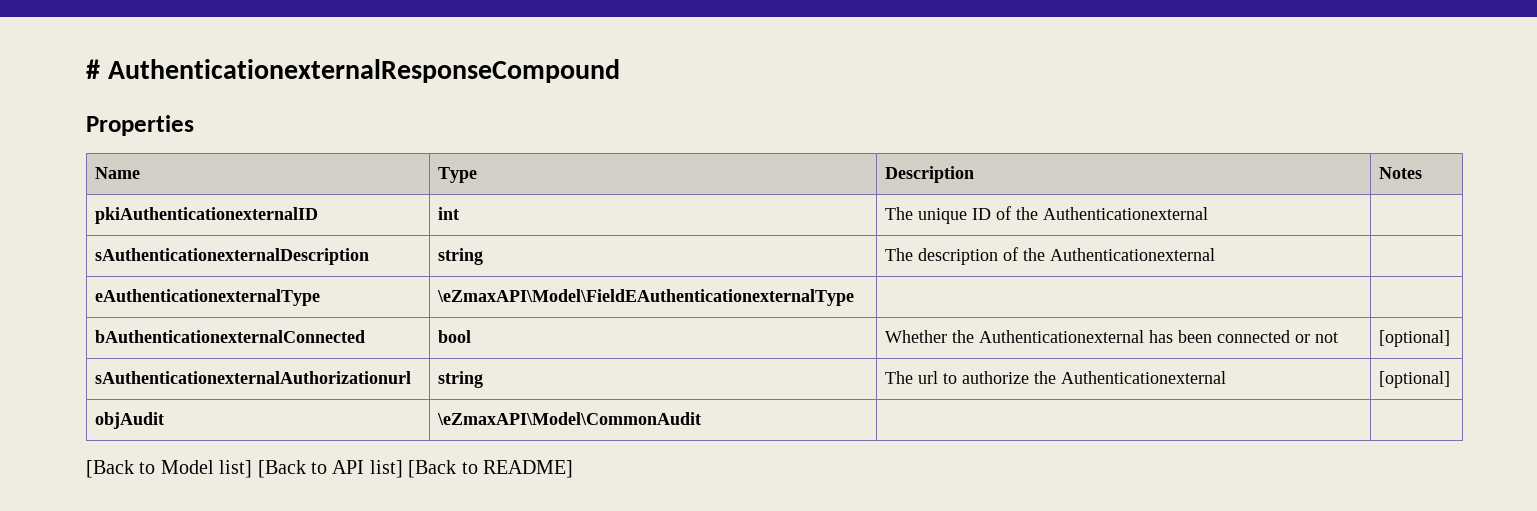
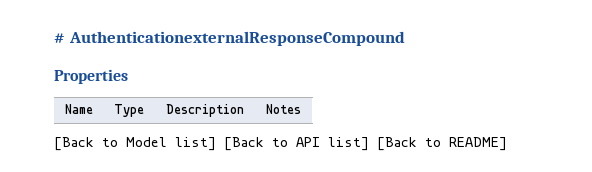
- pkiAuthenticationexternalID | int | The unique ID of the Authenticationexternal |
- sAuthenticationexternalDescription | string | The description of the Authenticationexternal |
- eAuthenticationexternalType | \eZmaxAPI\Model\FieldEAuthenticationexternalType | |
- bAuthenticationexternalConnected | bool | Whether the Authenticationexternal has been connected or not | [optional]
- sAuthenticationexternalAuthorizationurl | string | The url to authorize the Authenticationexternal | [optional]
- objAudit | \eZmaxAPI\Model\CommonAudit | |

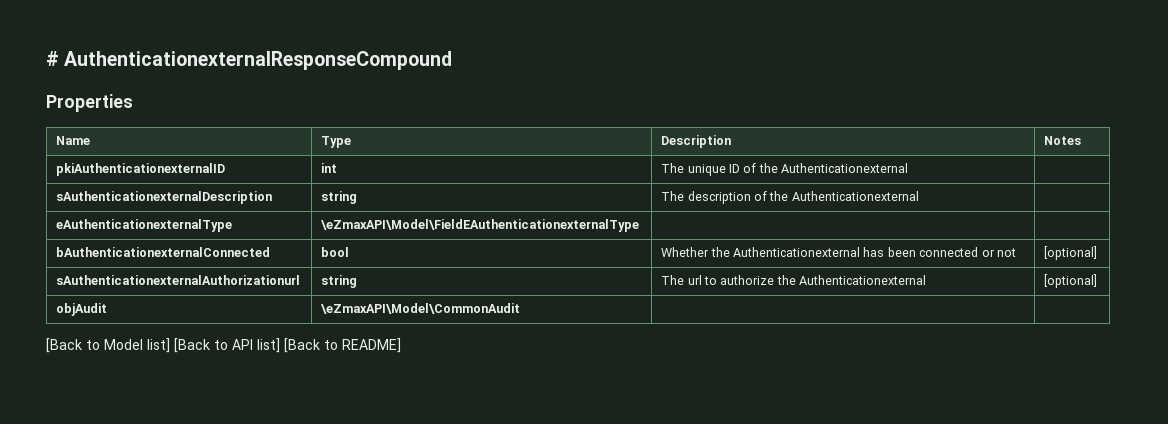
+ pkiAuthenticationexternalID | int | The unique ID of the Authenticationexternal |
+ sAuthenticationexternalDescription | string | The description of the Authenticationexternal |
+ eAuthenticationexternalType | \eZmaxAPI\Model\FieldEAuthenticationexternalType | |
+ bAuthenticationexternalConnected | bool | Whether the Authenticationexternal has been connected or not | [optional]
+ sAuthenticationexternalAuthorizationurl | string | The url to authorize the Authenticationexternal | [optional]
+ objAudit | \eZmaxAPI\Model\CommonAudit | |

